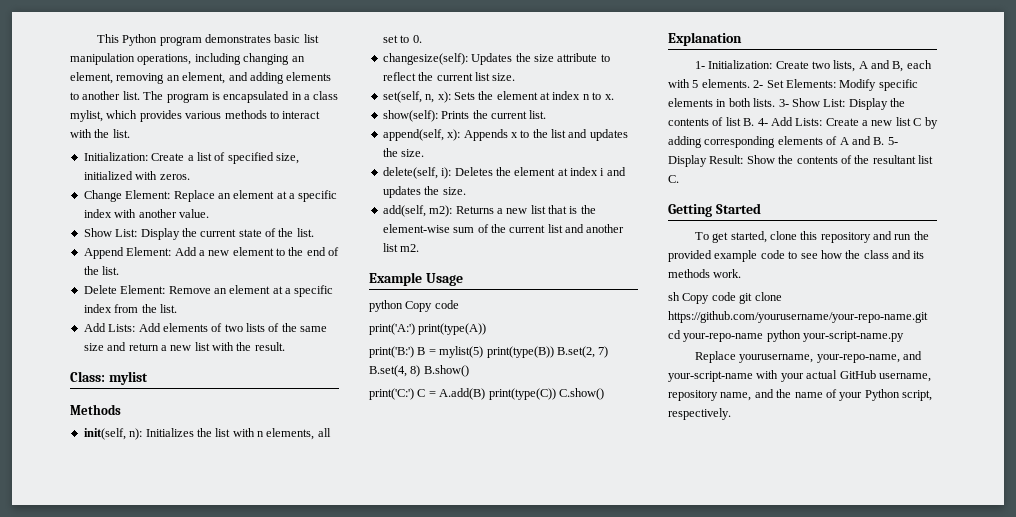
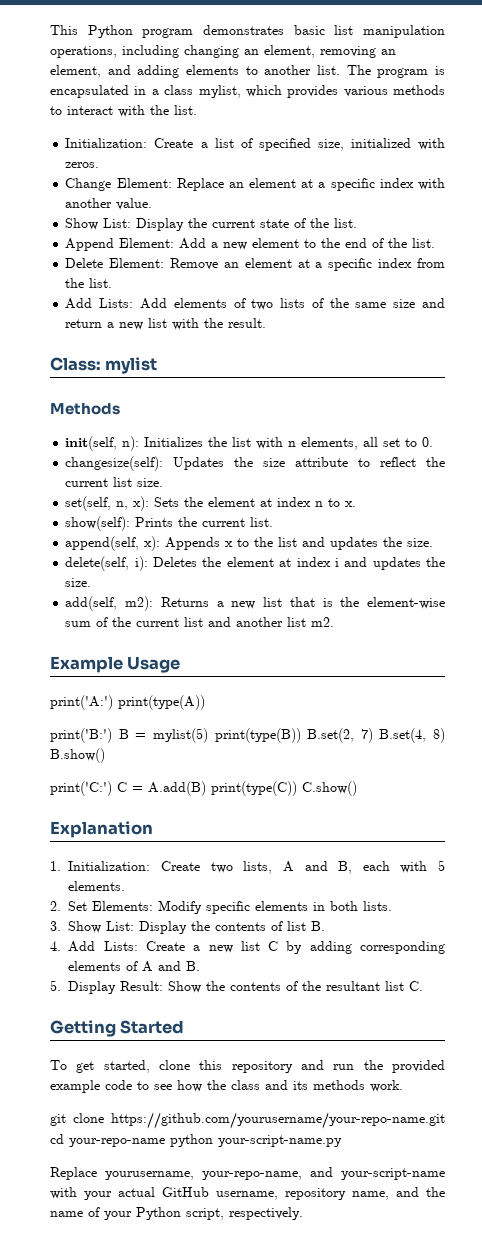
- python Copy code
- 1- Initialization: Create two lists, A and B, each with 5 elements. 2- Set Elements: Modify specific elements in both lists. 3- Show List: Display the contents of list B. 4- Add Lists: Create a new list C by adding corresponding elements of A and B. 5- Display Result: Show the contents of the resultant list C.
+ 1. Initialization: Create two lists, A and B, each with 5 elements.
+ 2. Set Elements: Modify specific elements in both lists.
+ 3. Show List: Display the contents of list B.
+ 4. Add Lists: Create a new list C by adding corresponding elements of A and B.
+ 5. Display Result: Show the contents of the resultant list C.
- sh Copy code git clone https://github.com/yourusername/your-repo-name.git cd your-repo-name python your-script-name.py
+ git clone https://github.com/yourusername/your-repo-name.git cd your-repo-name python your-script-name.py

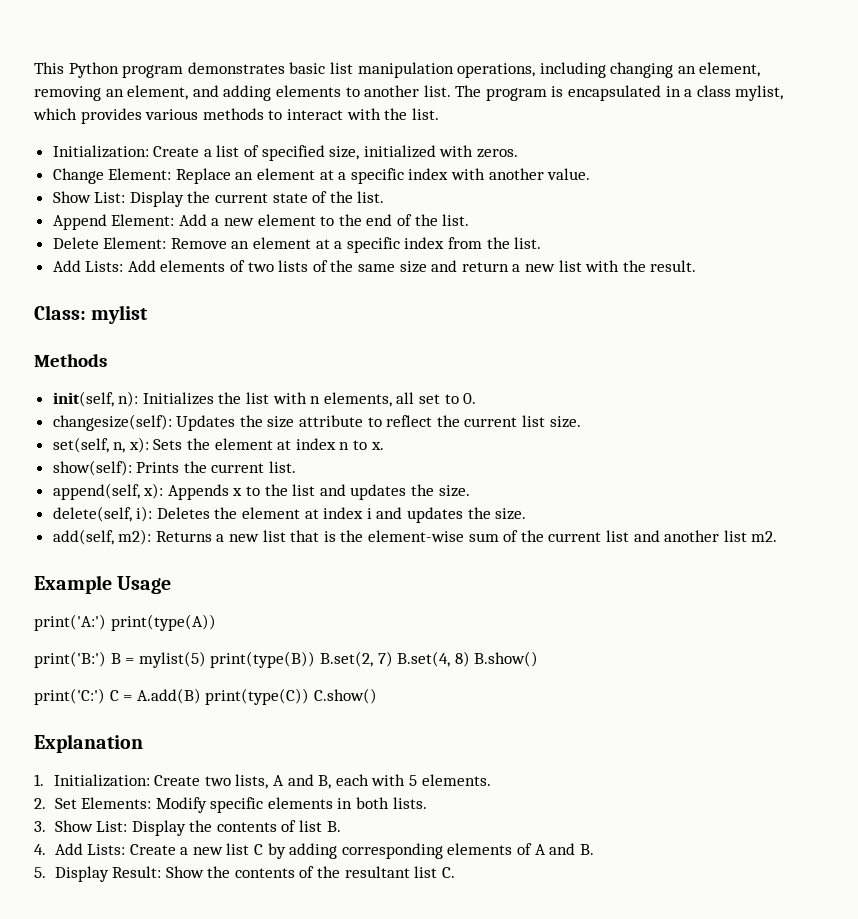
- Getting Started
- To get started, clone this repository and run the provided example code to see how the class and its methods work.
- git clone https://github.com/yourusername/your-repo-name.git cd your-repo-name python your-script-name.py
- Replace yourusername, your-repo-name, and your-script-name with your actual GitHub username, repository name, and the name of your Python script, respectively.

